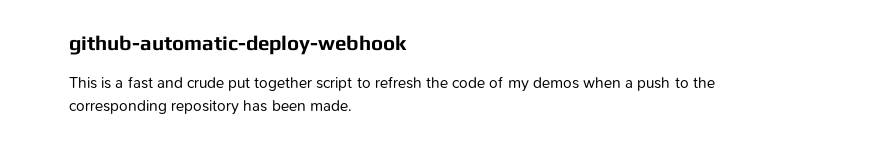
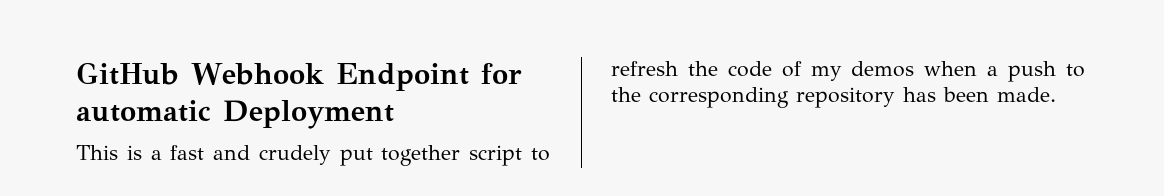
- github-automatic-deploy-webhook
+ GitHub Webhook Endpoint for automatic Deployment
- This is a fast and crude put together script to refresh the code of my demos when a push to the corresponding repository has been made.
+ This is a fast and crudely put together script to refresh the code of my demos when a push to the corresponding repository has been made.

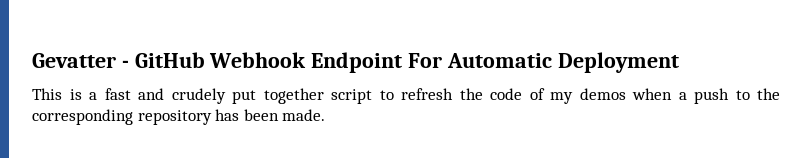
- GitHub Webhook Endpoint for automatic Deployment
+ Gevatter - GitHub Webhook Endpoint For Automatic Deployment

